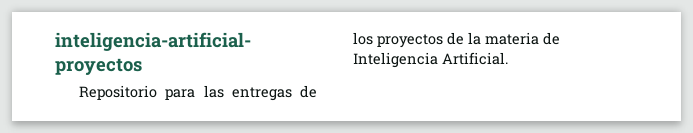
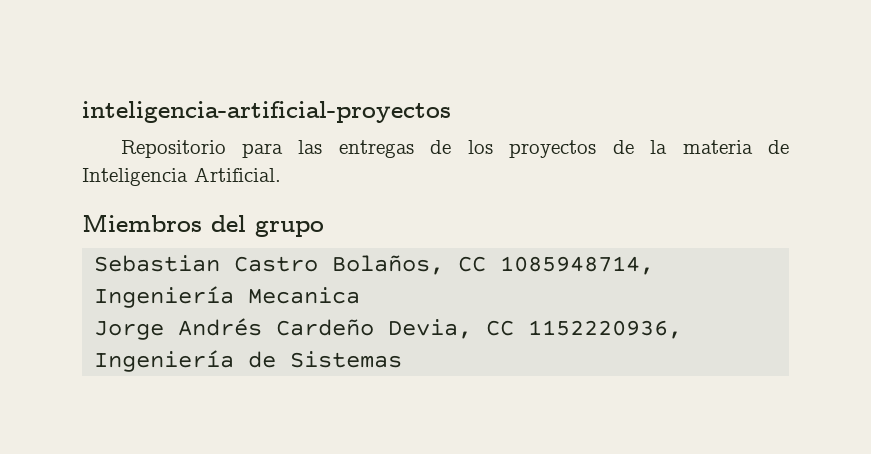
+ Miembros del grupo
+ Sebastian Castro Bolaños, CC 1085948714, Ingeniería Mecanica
+ Jorge Andrés Cardeño Devia, CC 1152220936, Ingeniería de Sistemas

